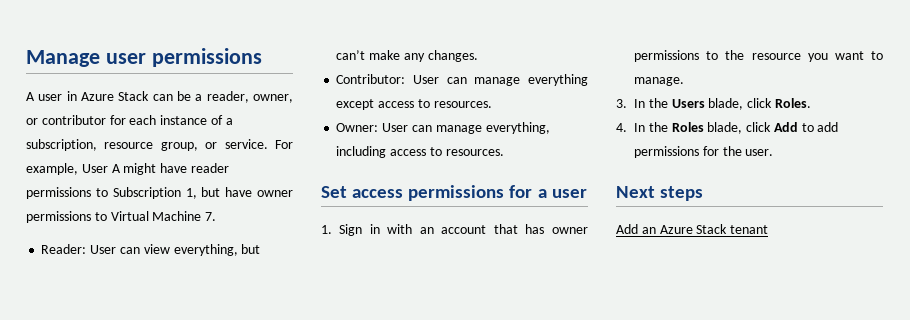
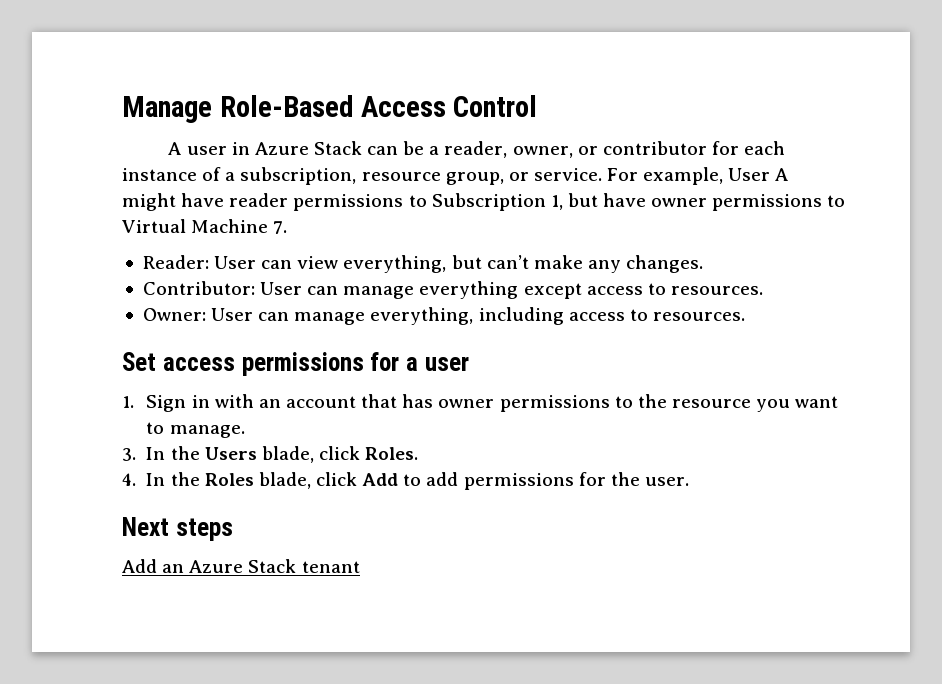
- Manage user permissions
+ Manage Role-Based Access Control

